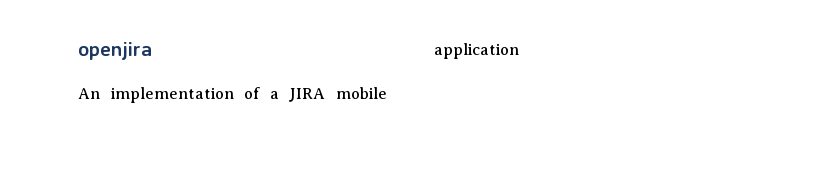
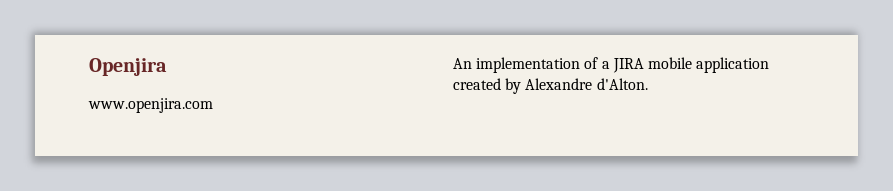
- openjira
+ Openjira
+ www.openjira.com
- An implementation of a JIRA mobile application
+ An implementation of a JIRA mobile application created by Alexandre d'Alton.

